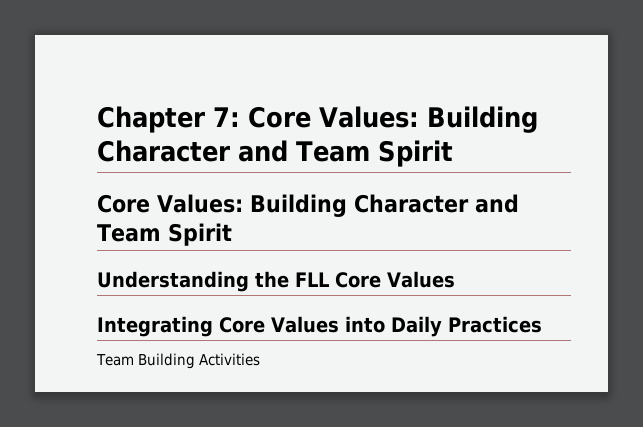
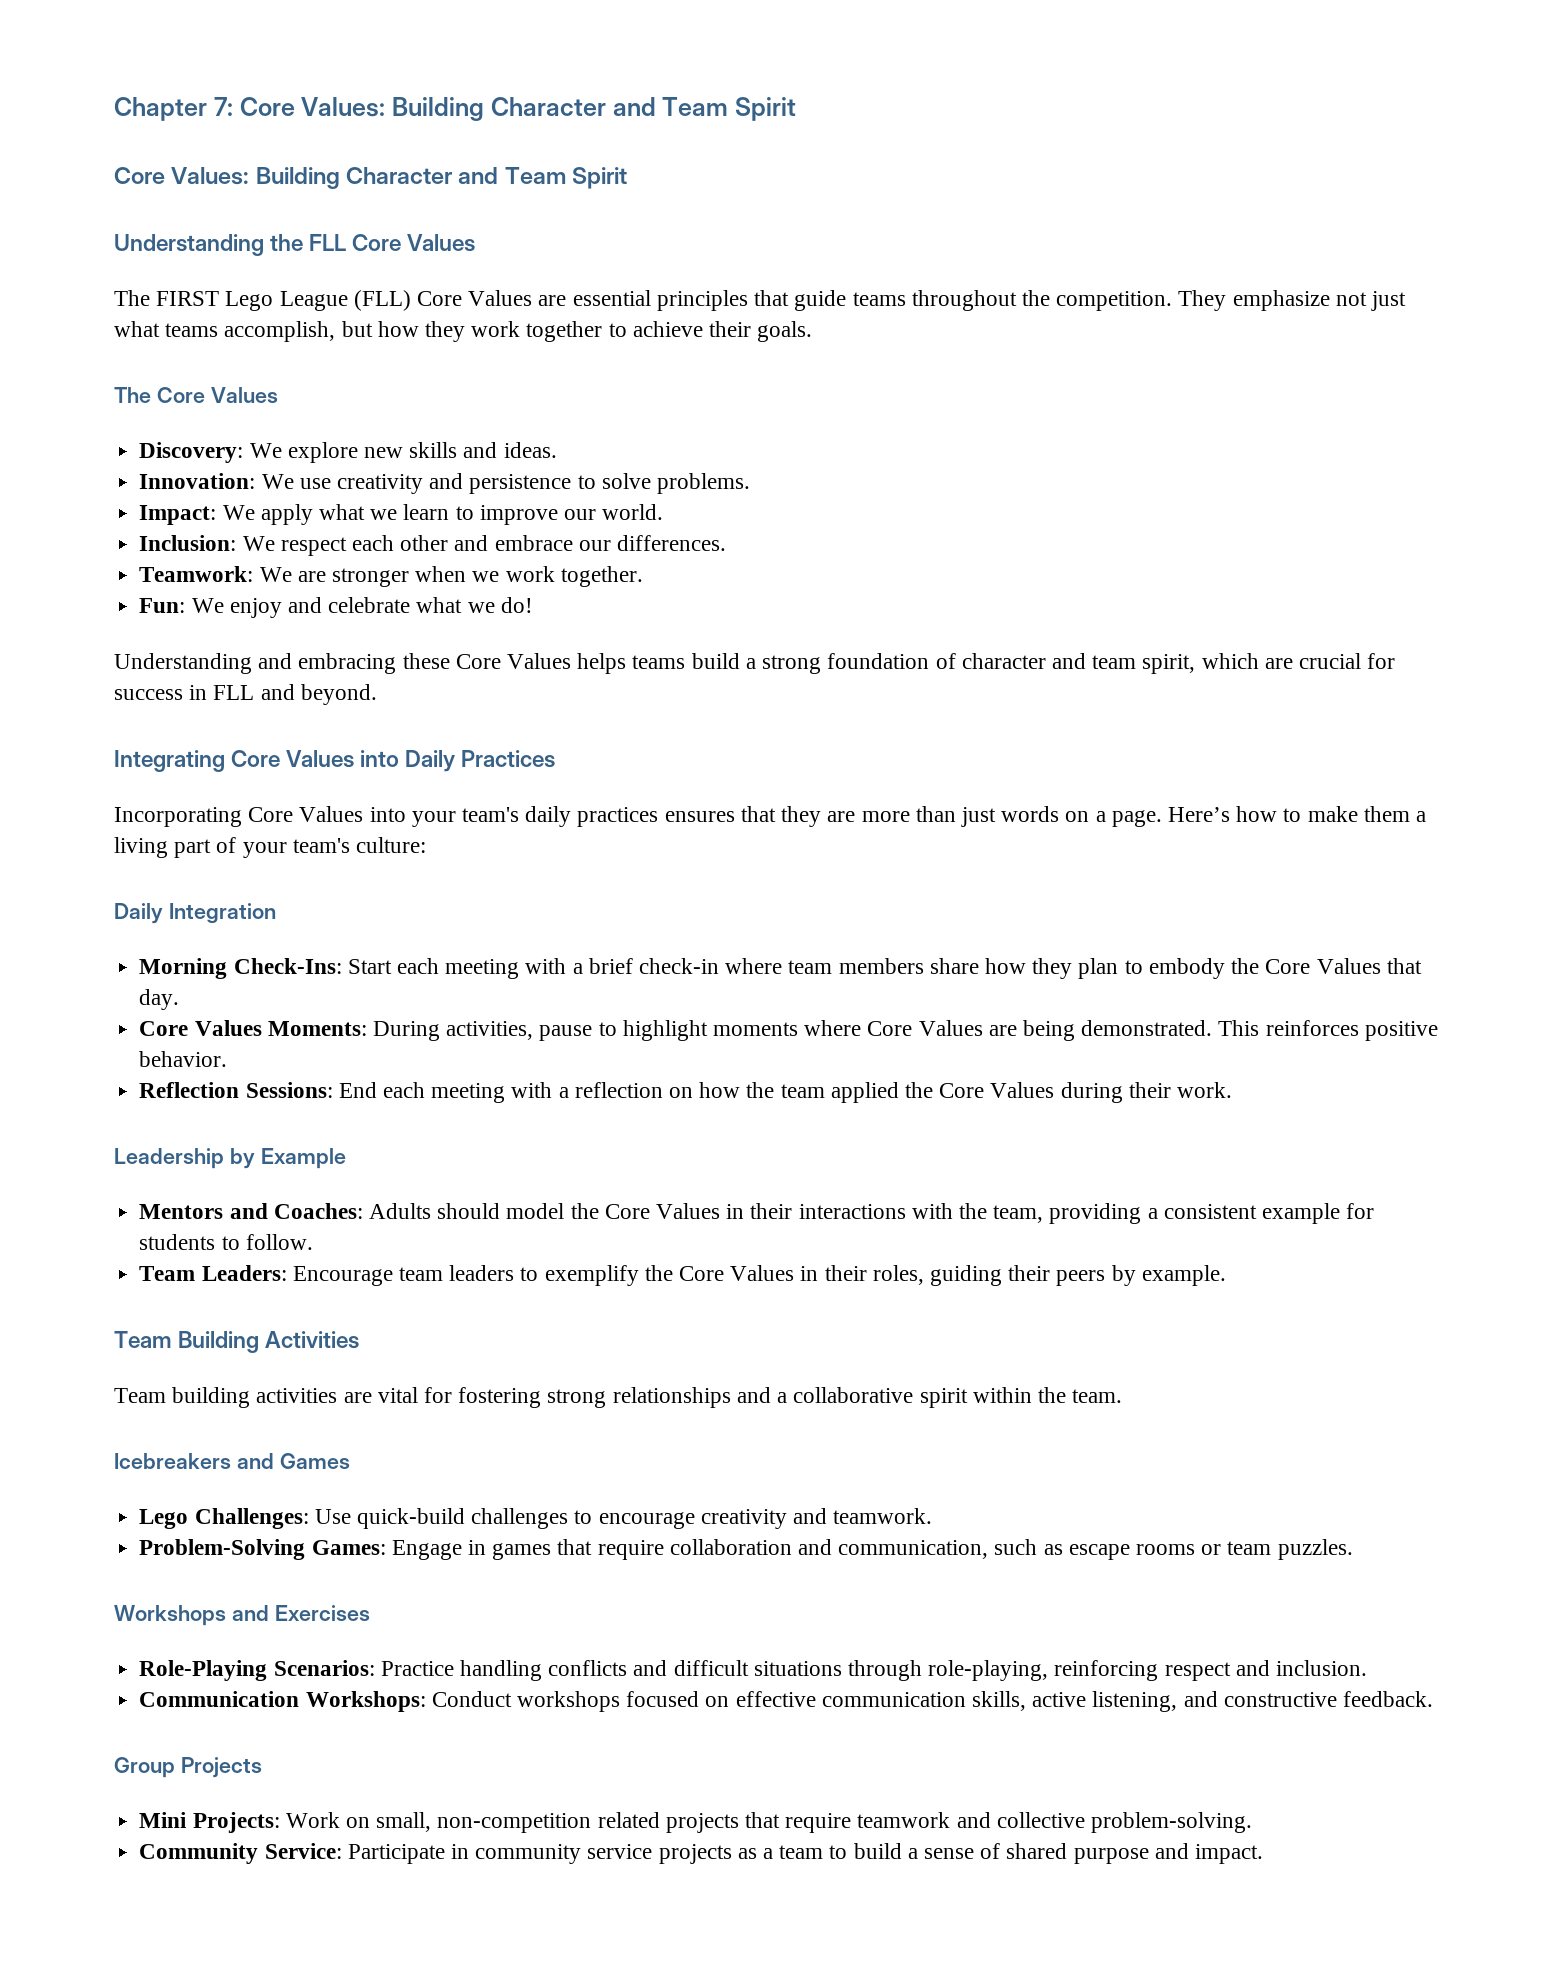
+ The FIRST Lego League (FLL) Core Values are essential principles that guide teams throughout the competition. They emphasize not just what teams accomplish, but how they work together to achieve their goals.
+ The Core Values
+ Discovery: We explore new skills and ideas.
+ Innovation: We use creativity and persistence to solve problems.
+ Impact: We apply what we learn to improve our world.
+ Inclusion: We respect each other and embrace our differences.
+ Teamwork: We are stronger when we work together.
+ Fun: We enjoy and celebrate what we do!
+ Understanding and embracing these Core Values helps teams build a strong foundation of character and team spirit, which are crucial for success in FLL and beyond.
+ Incorporating Core Values into your team's daily practices ensures that they are more than just words on a page. Here’s how to make them a living part of your team's culture:
+ Daily Integration
+ Morning Check-Ins: Start each meeting with a brief check-in where team members share how they plan to embody the Core Values that day.
+ Core Values Moments: During activities, pause to highlight moments where Core Values are being demonstrated. This reinforces positive behavior.
+ Reflection Sessions: End each meeting with a reflection on how the team applied the Core Values during their work.
+ Leadership by Example
+ Mentors and Coaches: Adults should model the Core Values in their interactions with the team, providing a consistent example for students to follow.
+ Team Leaders: Encourage team leaders to exemplify the Core Values in their roles, guiding their peers by example.
  Team Building Activities
+ Team building activities are vital for fostering strong relationships and a collaborative spirit within the team.
+ Icebreakers and Games
+ Lego Challenges: Use quick-build challenges to encourage creativity and teamwork.
+ Problem-Solving Games: Engage in games that require collaboration and communication, such as escape rooms or team puzzles.
+ Workshops and Exercises
+ Role-Playing Scenarios: Practice handling conflicts and difficult situations through role-playing, reinforcing respect and inclusion.
+ Communication Workshops: Conduct workshops focused on effective communication skills, active listening, and constructive feedback.
+ Group Projects
+ Mini Projects: Work on small, non-competition related projects that require teamwork and collective problem-solving.
+ Community Service: Participate in community service projects as a team to build a sense of shared purpose and impact.

